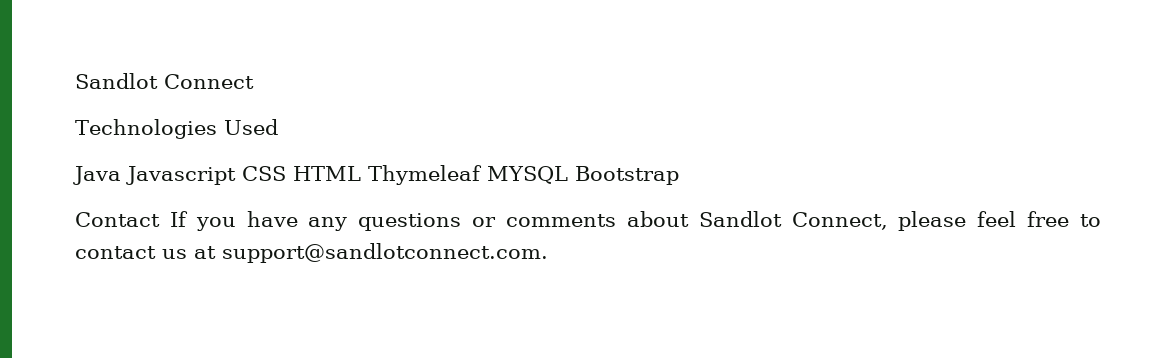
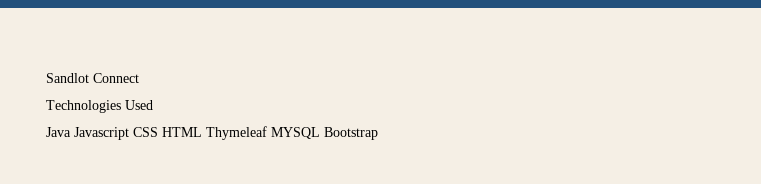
- Contact If you have any questions or comments about Sandlot Connect, please feel free to contact us at support@sandlotconnect.com.

